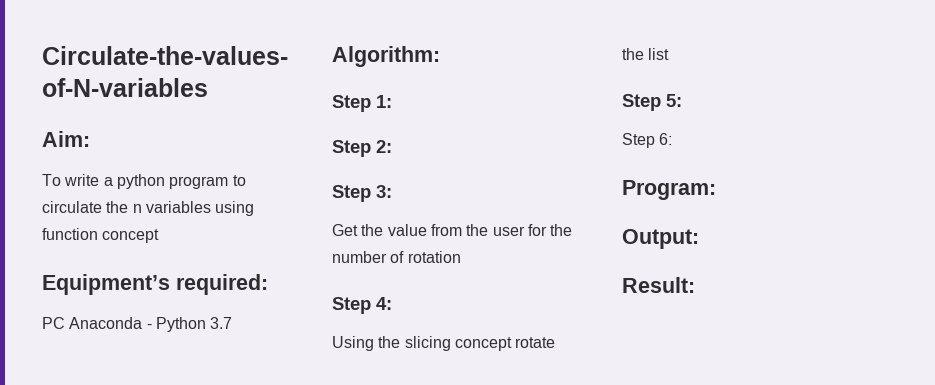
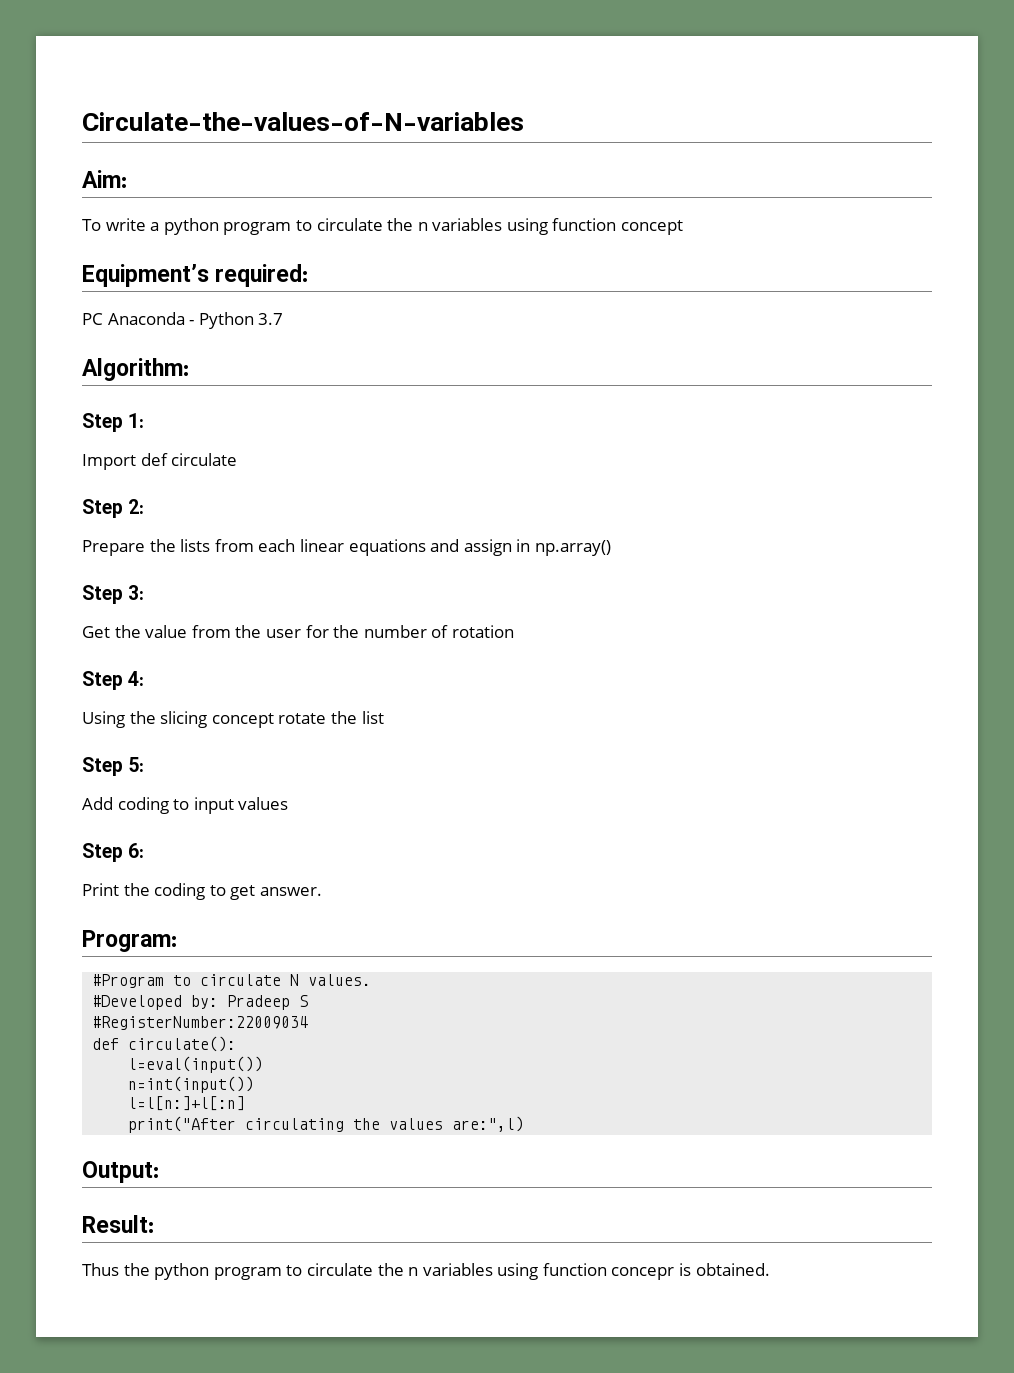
+ Import def circulate
+ Prepare the lists from each linear equations and assign in np.array()
+ Add coding to input values
  Step 6:
+ Print the coding to get answer.
  Program:
+ #Program to circulate N values.
+ #Developed by: Pradeep S
+ #RegisterNumber:22009034
+ def circulate():
+ l=eval(input())
+ n=int(input())
+ l=l[n:]+l[:n]
+ print("After circulating the values are:",l)
  Output:
  Result:
+ Thus the python program to circulate the n variables using function concepr is obtained.

